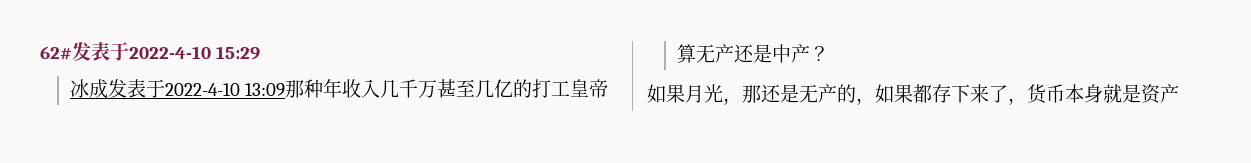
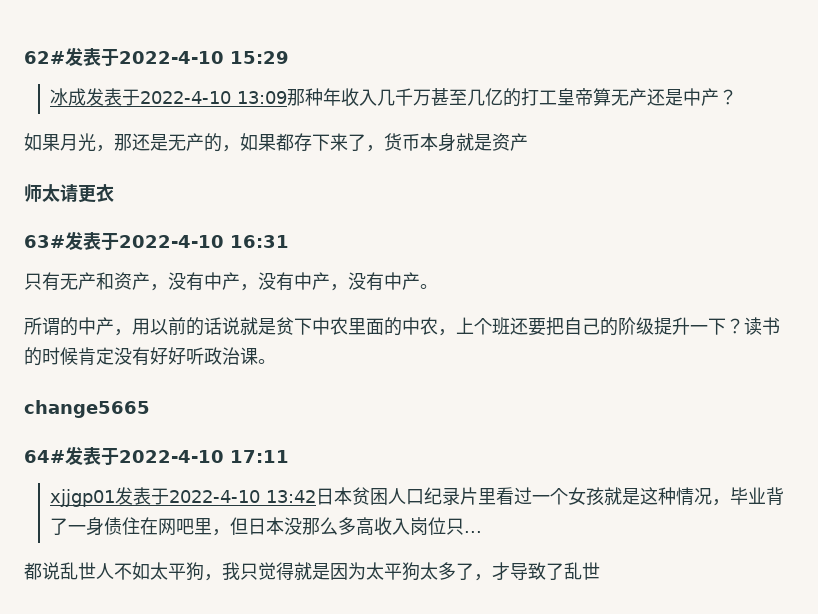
+ 师太请更衣
+ 63#发表于2022-4-10 16:31
+ 只有无产和资产，没有中产，没有中产，没有中产。
+ 所谓的中产，用以前的话说就是贫下中农里面的中农，上个班还要把自己的阶级提升一下？读书的时候肯定没有好好听政治课。
+ change5665
+ 64#发表于2022-4-10 17:11
+ xjjgp01发表于2022-4-10 13:42日本贫困人口纪录片里看过一个女孩就是这种情况，毕业背了一身债住在网吧里，但日本没那么多高收入岗位只...
+ 都说乱世人不如太平狗，我只觉得就是因为太平狗太多了，才导致了乱世

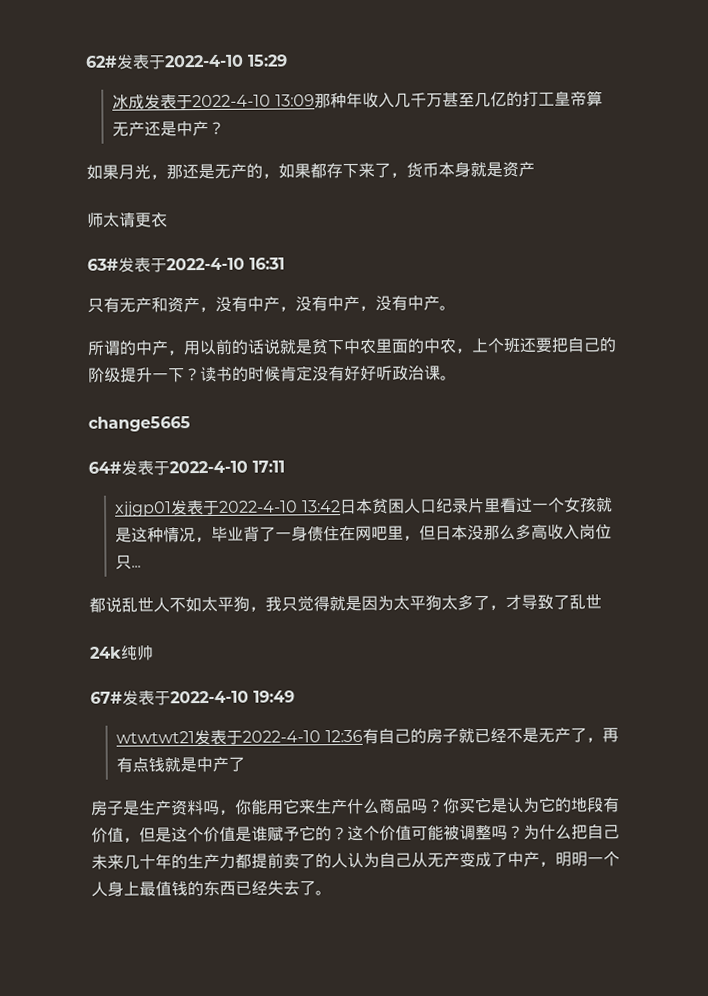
+ 24k纯帅
+ 67#发表于2022-4-10 19:49
+ wtwtwt21发表于2022-4-10 12:36有自己的房子就已经不是无产了，再有点钱就是中产了
+ 房子是生产资料吗，你能用它来生产什么商品吗？你买它是认为它的地段有价值，但是这个价值是谁赋予它的？这个价值可能被调整吗？为什么把自己未来几十年的生产力都提前卖了的人认为自己从无产变成了中产，明明一个人身上最值钱的东西已经失去了。

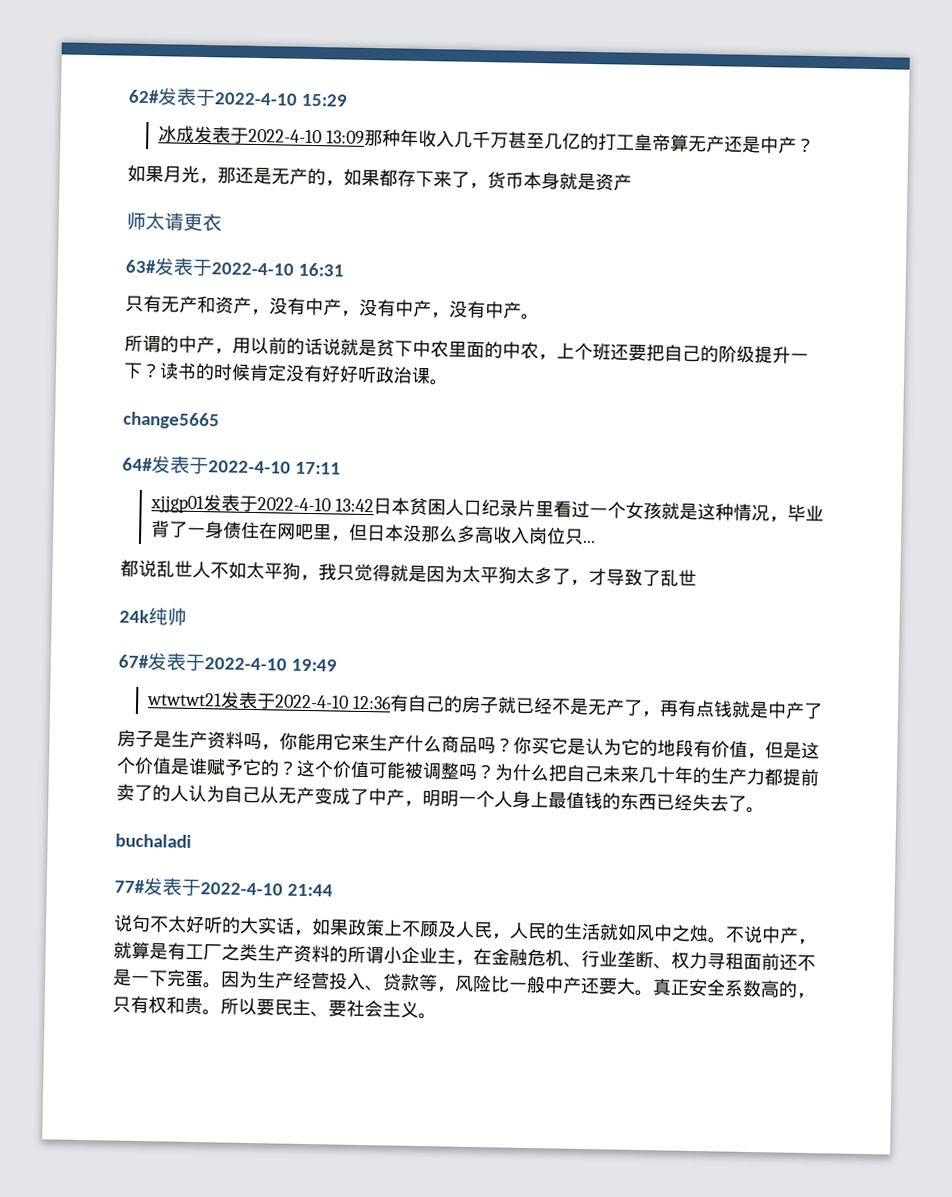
+ buchaladi
+ 77#发表于2022-4-10 21:44
+ 说句不太好听的大实话，如果政策上不顾及人民，人民的生活就如风中之烛。不说中产，就算是有工厂之类生产资料的所谓小企业主，在金融危机、行业垄断、权力寻租面前还不是一下完蛋。因为生产经营投入、贷款等，风险比一般中产还要大。真正安全系数高的，只有权和贵。所以要民主、要社会主义。

